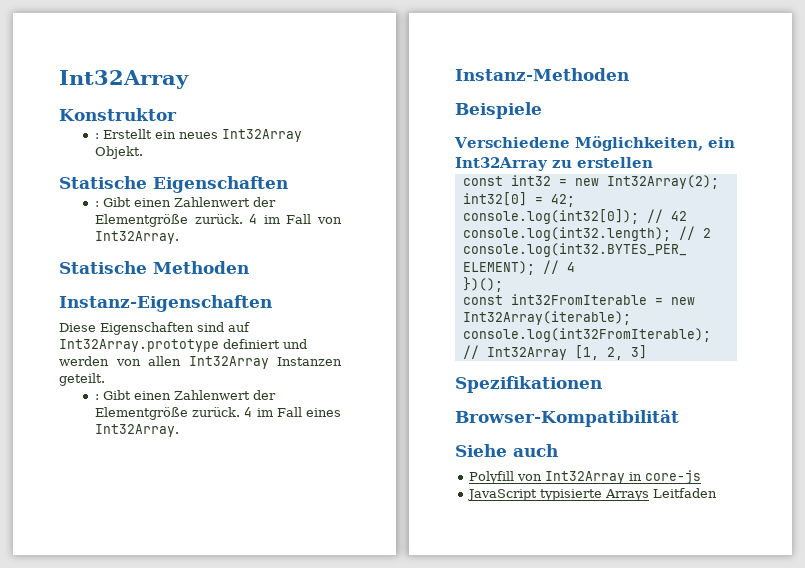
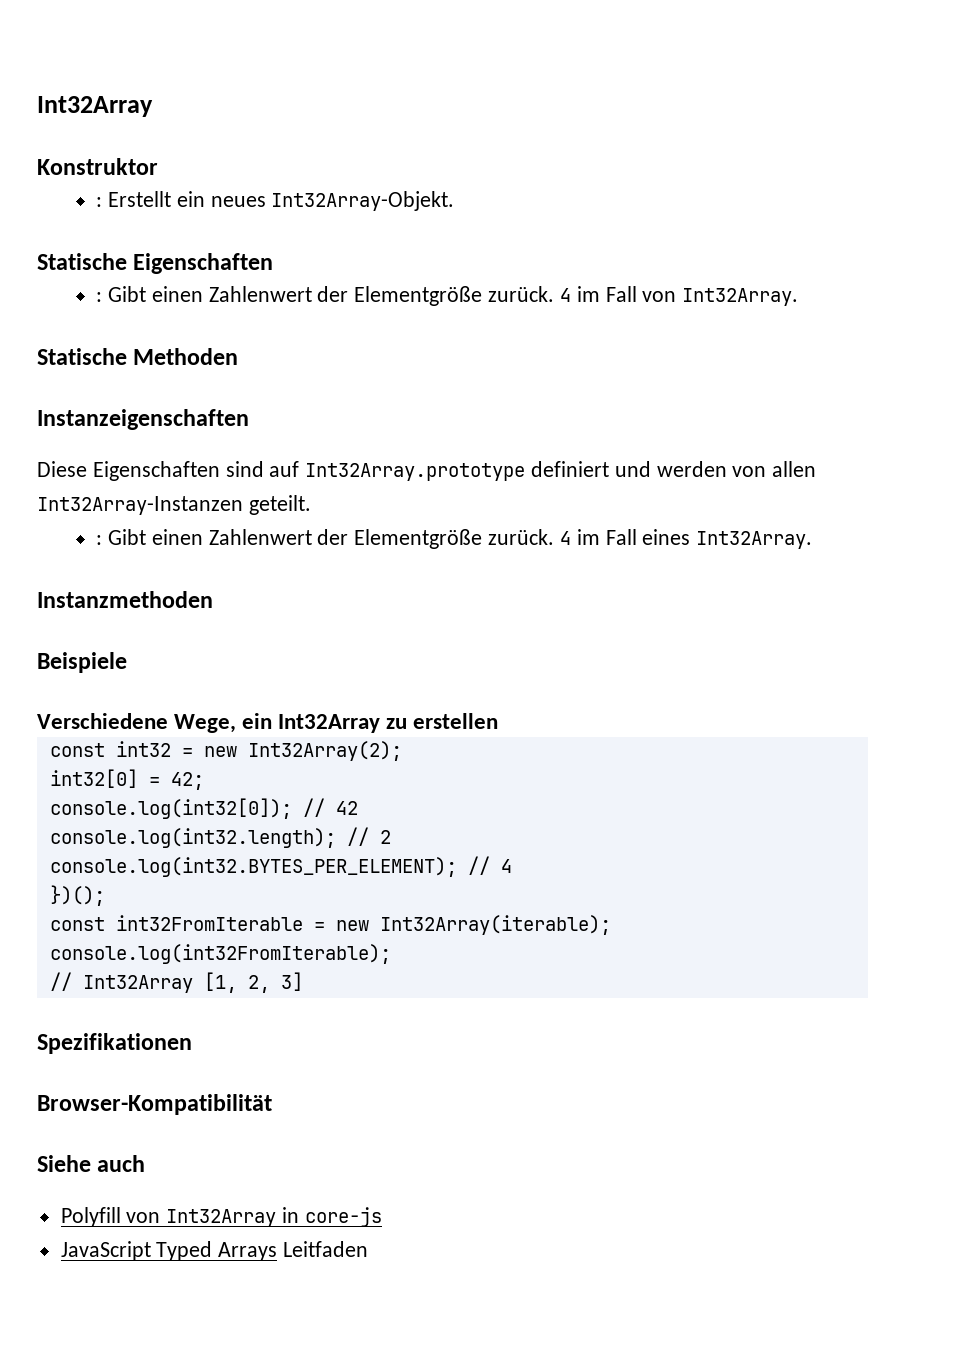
- : Erstellt ein neues Int32Array Objekt.
+ : Erstellt ein neues Int32Array-Objekt.
- Instanz-Eigenschaften
+ Instanzeigenschaften
- Diese Eigenschaften sind auf Int32Array.prototype definiert und werden von allen Int32Array Instanzen geteilt.
+ Diese Eigenschaften sind auf Int32Array.prototype definiert und werden von allen Int32Array-Instanzen geteilt.
- Instanz-Methoden
+ Instanzmethoden
- Verschiedene Möglichkeiten, ein Int32Array zu erstellen
+ Verschiedene Wege, ein Int32Array zu erstellen
- JavaScript typisierte Arrays Leitfaden
+ JavaScript Typed Arrays Leitfaden

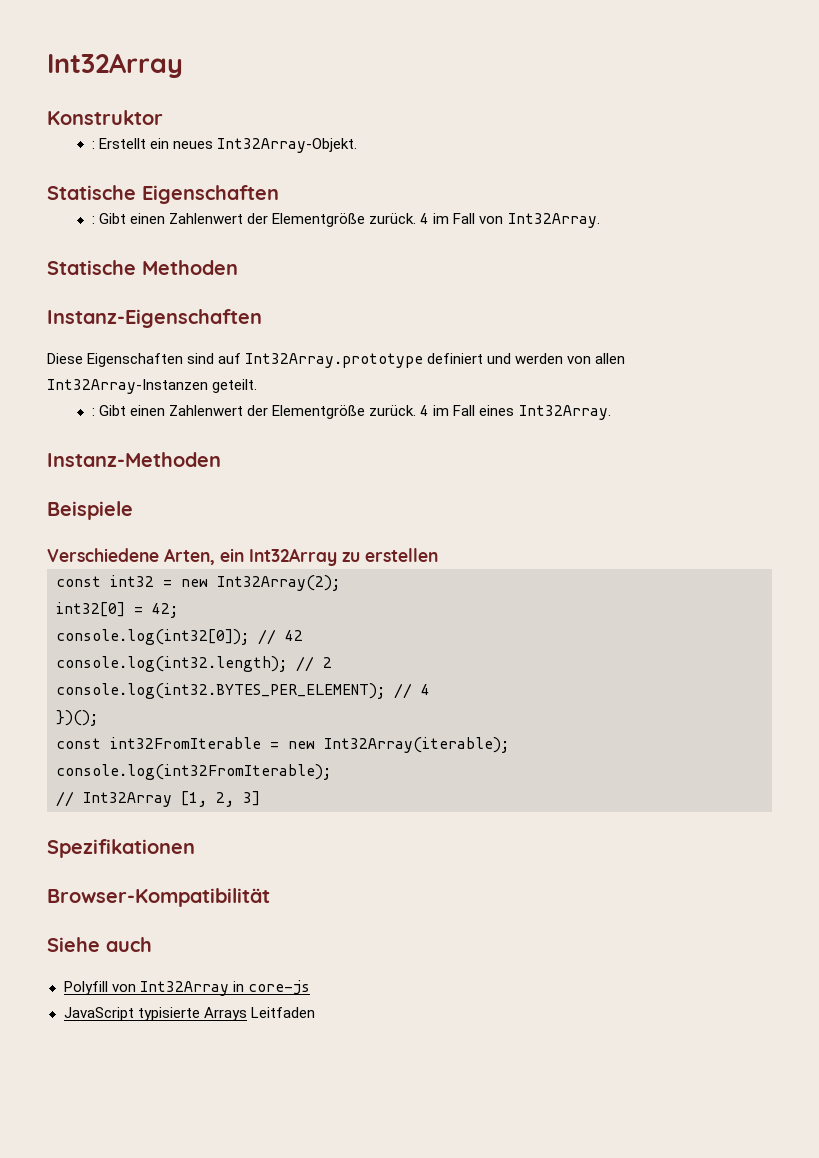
- Instanzeigenschaften
+ Instanz-Eigenschaften
- Instanzmethoden
+ Instanz-Methoden
- Verschiedene Wege, ein Int32Array zu erstellen
+ Verschiedene Arten, ein Int32Array zu erstellen
- JavaScript Typed Arrays Leitfaden
+ JavaScript typisierte Arrays Leitfaden

